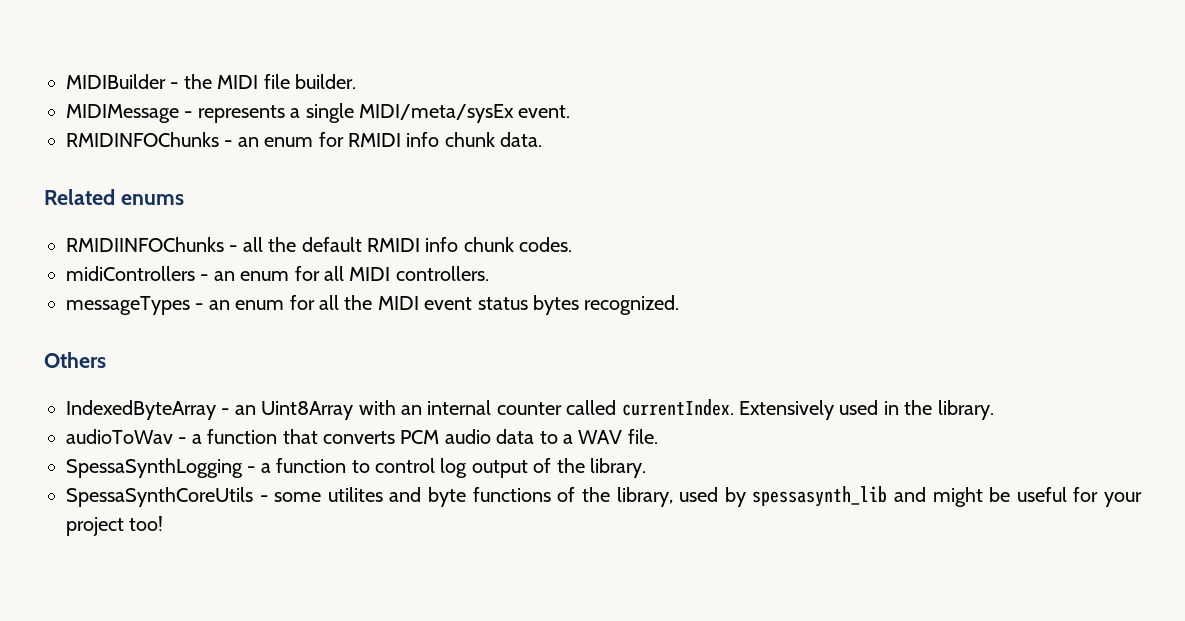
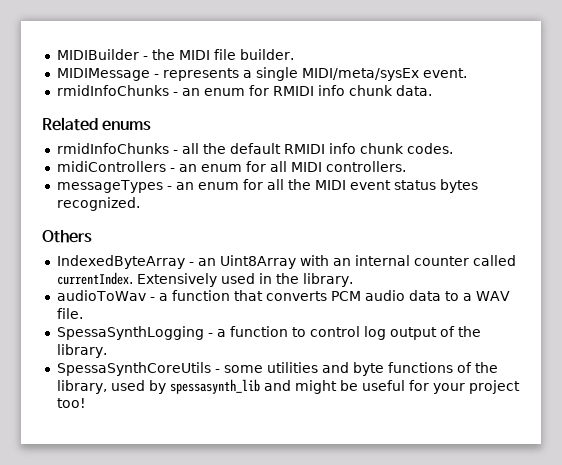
- RMIDINFOChunks - an enum for RMIDI info chunk data.
+ rmidInfoChunks - an enum for RMIDI info chunk data.
- RMIDIINFOChunks - all the default RMIDI info chunk codes.
+ rmidInfoChunks - all the default RMIDI info chunk codes.
- SpessaSynthCoreUtils - some utilites and byte functions of the library, used by spessasynth_lib and might be useful for your project too!
+ SpessaSynthCoreUtils - some utilities and byte functions of the library, used by spessasynth_lib and might be useful for your project too!

